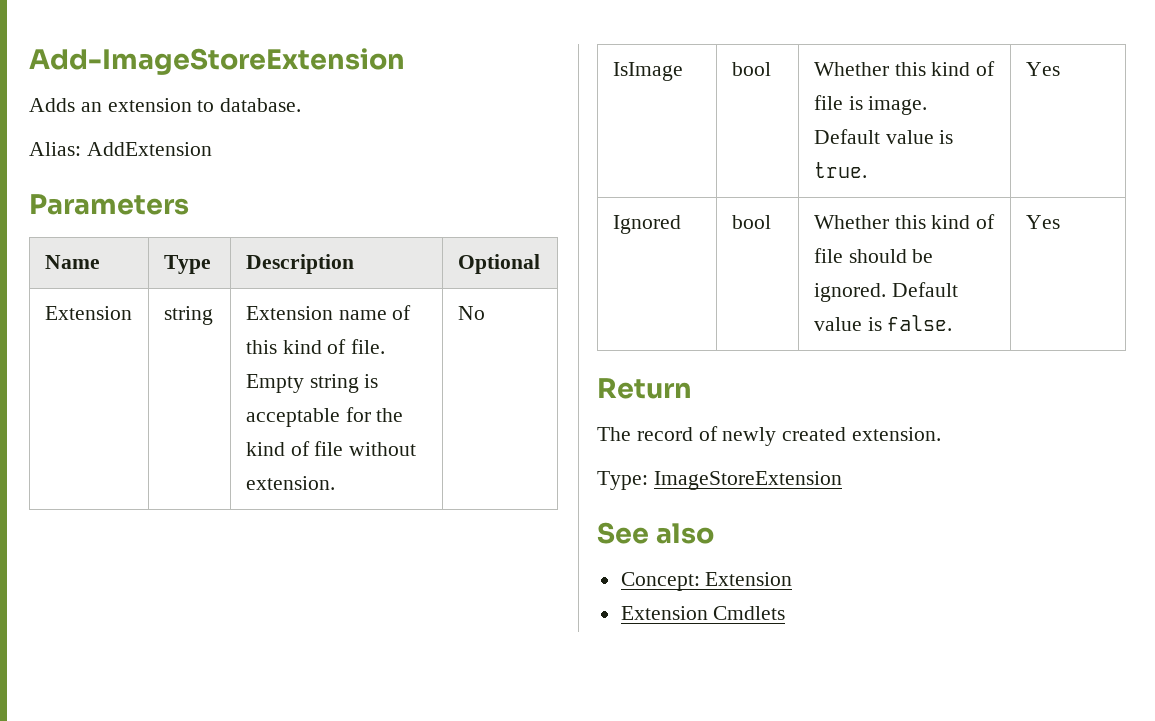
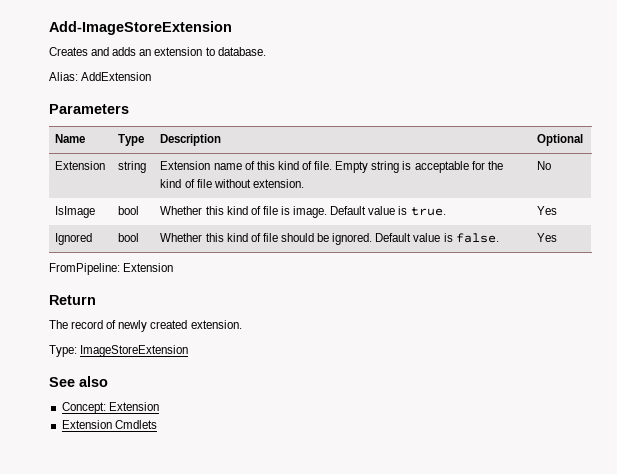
- Adds an extension to database.
+ Creates and adds an extension to database.
+ FromPipeline: Extension

